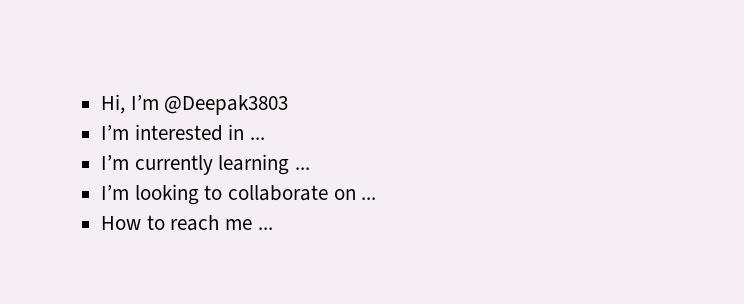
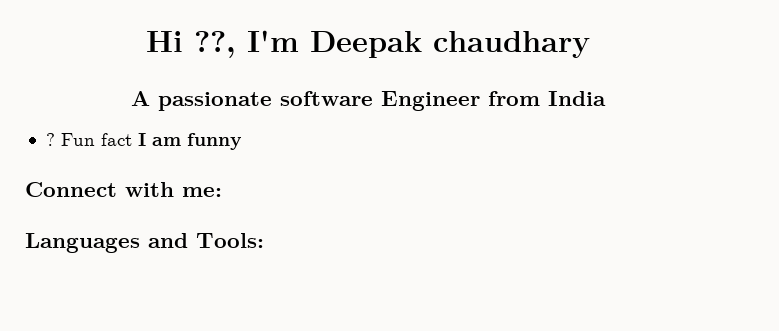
- Hi, I’m @Deepak3803
- I’m interested in ...
- I’m currently learning ...
- I’m looking to collaborate on ...
- How to reach me ...
+ Hi ??, I'm Deepak chaudhary
+ A passionate software Engineer from India
+ ? Fun fact I am funny
+ Connect with me:
+ Languages and Tools:

